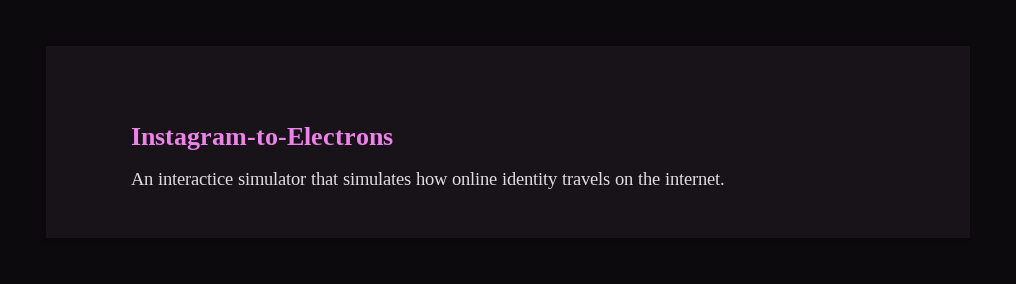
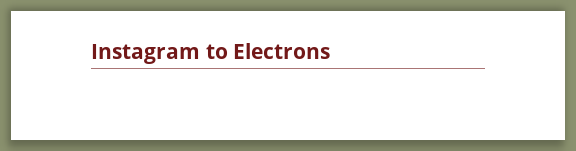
- Instagram-to-Electrons
- An interactice simulator that simulates how online identity travels on the internet.
+ Instagram to Electrons

